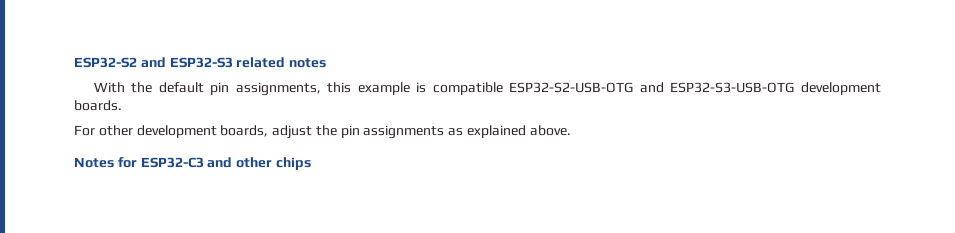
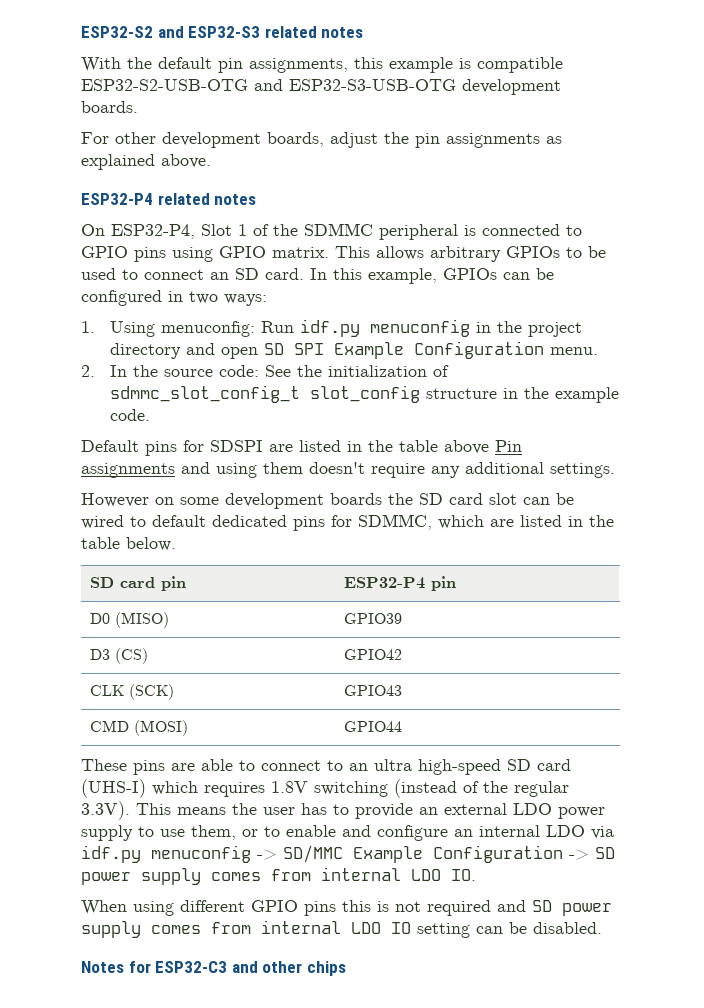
+ ESP32-P4 related notes
+ On ESP32-P4, Slot 1 of the SDMMC peripheral is connected to GPIO pins using GPIO matrix. This allows arbitrary GPIOs to be used to connect an SD card. In this example, GPIOs can be configured in two ways:
+ 1. Using menuconfig: Run idf.py menuconfig in the project directory and open SD SPI Example Configuration menu.
+ 2. In the source code: See the initialization of sdmmc_slot_config_t slot_config structure in the example code.
+ Default pins for SDSPI are listed in the table above Pin assignments and using them doesn't require any additional settings.
+ However on some development boards the SD card slot can be wired to default dedicated pins for SDMMC, which are listed in the table below.
+ SD card pin | ESP32-P4 pin
+ D0 (MISO) | GPIO39
+ D3 (CS) | GPIO42
+ CLK (SCK) | GPIO43
+ CMD (MOSI) | GPIO44
+ These pins are able to connect to an ultra high-speed SD card (UHS-I) which requires 1.8V switching (instead of the regular 3.3V). This means the user has to provide an external LDO power supply to use them, or to enable and configure an internal LDO via idf.py menuconfig -> SD/MMC Example Configuration -> SD power supply comes from internal LDO IO.
+ When using different GPIO pins this is not required and SD power supply comes from internal LDO IO setting can be disabled.

